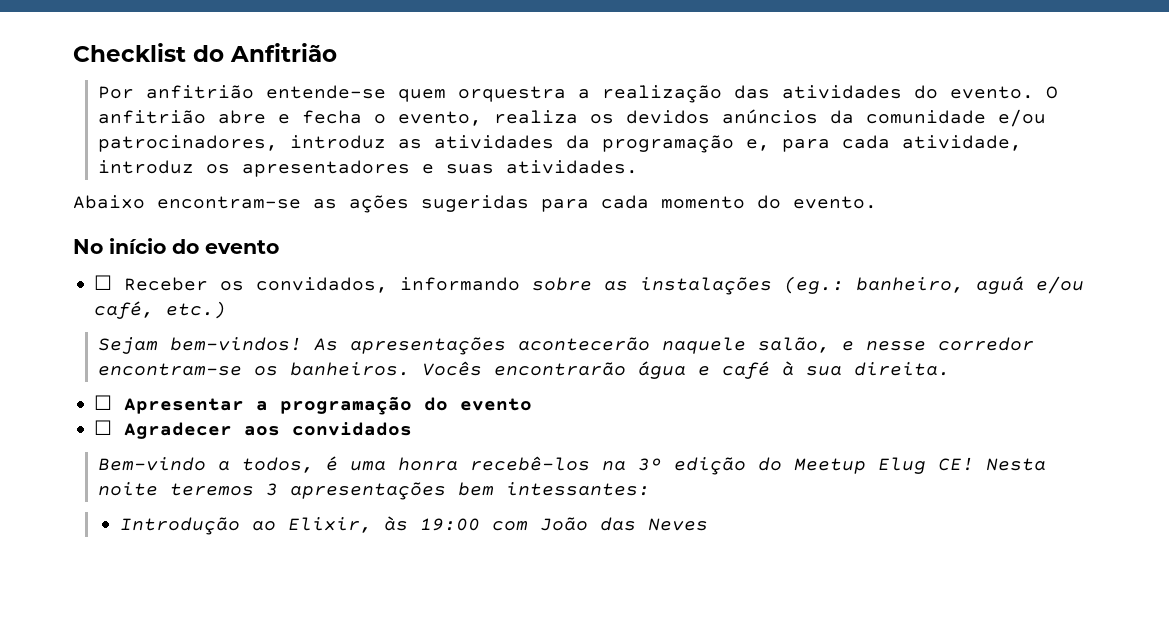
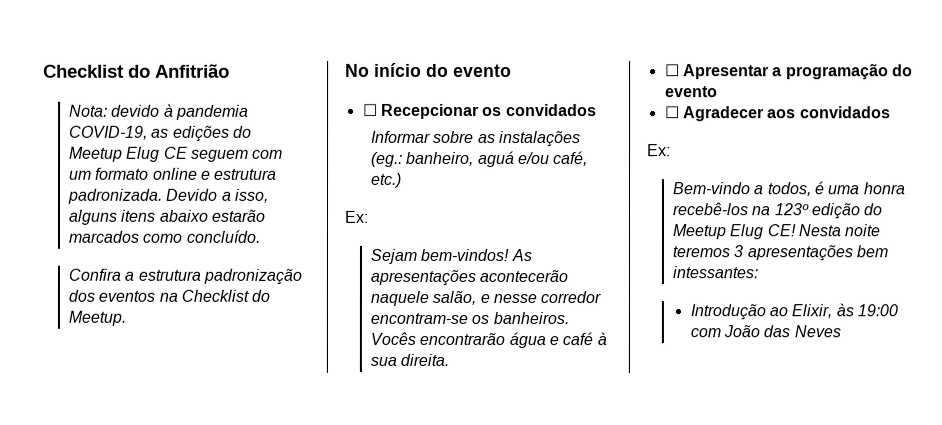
- Por anfitrião entende-se quem orquestra a realização das atividades do evento. O anfitrião abre e fecha o evento, realiza os devidos anúncios da comunidade e/ou patrocinadores, introduz as atividades da programação e, para cada atividade, introduz os apresentadores e suas atividades.
- Abaixo encontram-se as ações sugeridas para cada momento do evento.
+ Nota: devido à pandemia COVID-19, as edições do Meetup Elug CE seguem com um formato online e estrutura padronizada. Devido a isso, alguns itens abaixo estarão marcados como concluído.
+ Confira a estrutura padronização dos eventos na Checklist do Meetup.
- ☐ Receber os convidados, informando sobre as instalações (eg.: banheiro, aguá e/ou café, etc.)
+ ☐ Recepcionar os convidados
+ Informar sobre as instalações (eg.: banheiro, aguá e/ou café, etc.)
+ Ex:
  ☐ Agradecer aos convidados
+ Ex:
- Bem-vindo a todos, é uma honra recebê-los na 3º edição do Meetup Elug CE!
+ Bem-vindo a todos, é uma honra recebê-los na 123º edição do Meetup Elug CE!

